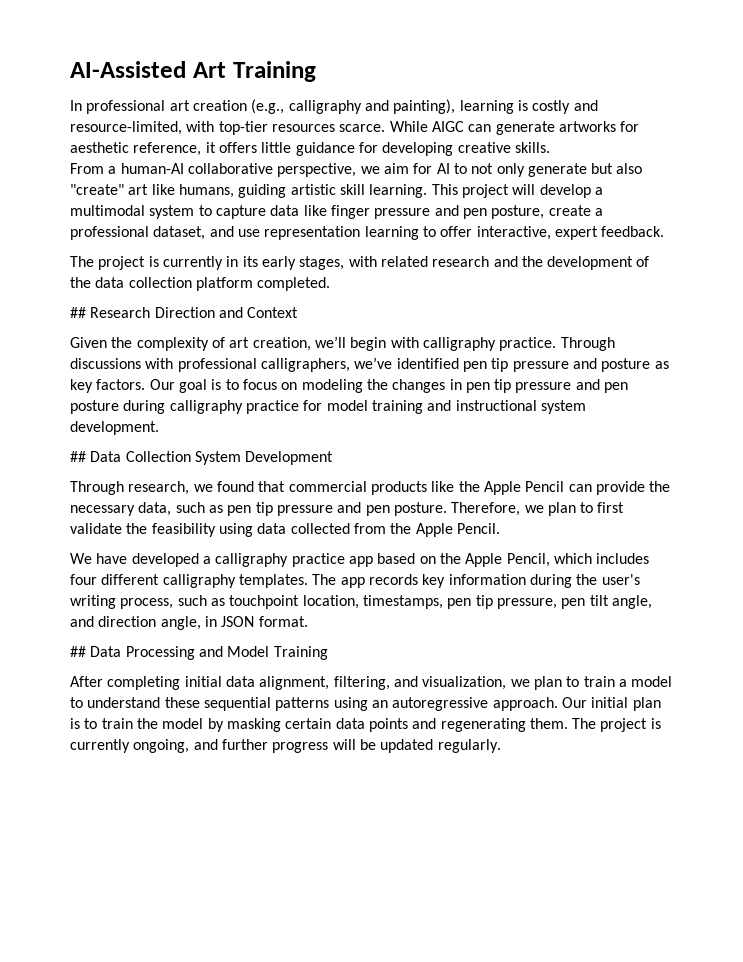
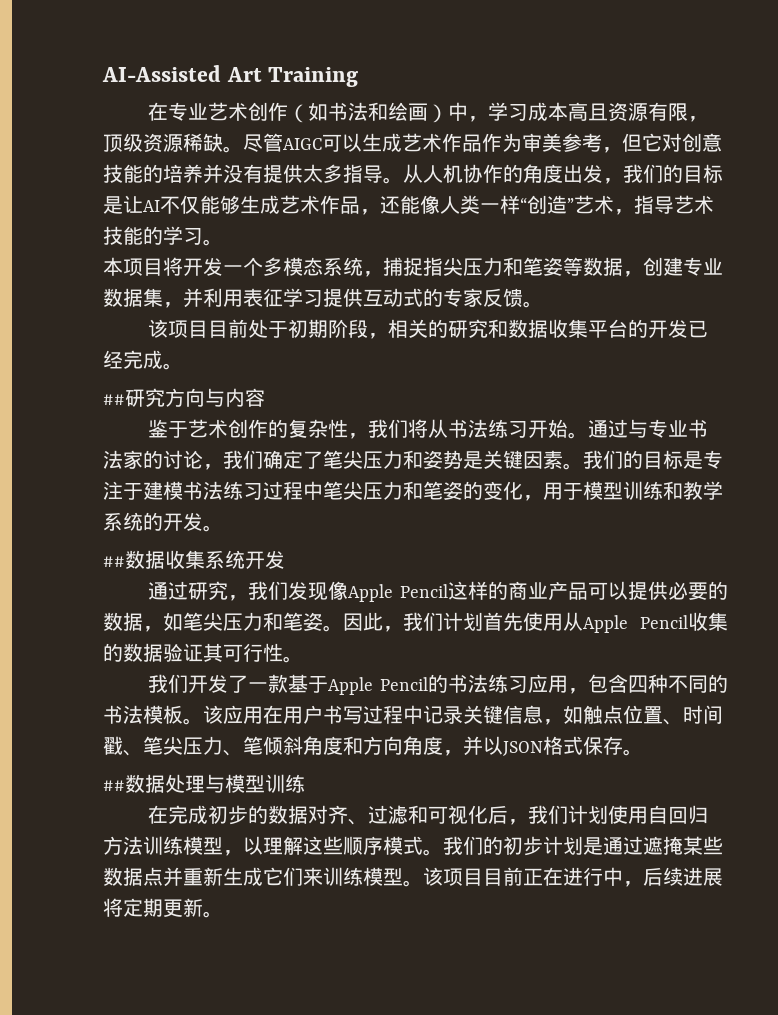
- In professional art creation (e.g., calligraphy and painting), learning is costly and resource-limited, with top-tier resources scarce. While AIGC can generate artworks for aesthetic reference, it offers little guidance for developing creative skills.
- From a human-AI collaborative perspective, we aim for AI to not only generate but also "create" art like humans, guiding artistic skill learning. This project will develop a multimodal system to capture data like finger pressure and pen posture, create a professional dataset, and use representation learning to offer interactive, expert feedback.
- The project is currently in its early stages, with related research and the development of the data collection platform completed.
- ## Research Direction and Context
- Given the complexity of art creation, we’ll begin with calligraphy practice. Through discussions with professional calligraphers, we’ve identified pen tip pressure and posture as key factors. Our goal is to focus on modeling the changes in pen tip pressure and pen posture during calligraphy practice for model training and instructional system development.
- ## Data Collection System Development
- Through research, we found that commercial products like the Apple Pencil can provide the necessary data, such as pen tip pressure and pen posture. Therefore, we plan to first validate the feasibility using data collected from the Apple Pencil.
- We have developed a calligraphy practice app based on the Apple Pencil, which includes four different calligraphy templates. The app records key information during the user's writing process, such as touchpoint location, timestamps, pen tip pressure, pen tilt angle, and direction angle, in JSON format.
- ## Data Processing and Model Training
- After completing initial data alignment, filtering, and visualization, we plan to train a model to understand these sequential patterns using an autoregressive approach. Our initial plan is to train the model by masking certain data points and regenerating them. The project is currently ongoing, and further progress will be updated regularly.
+ 在专业艺术创作（如书法和绘画）中，学习成本高且资源有限，顶级资源稀缺。尽管AIGC可以生成艺术作品作为审美参考，但它对创意技能的培养并没有提供太多指导。从人机协作的角度出发，我们的目标是让AI不仅能够生成艺术作品，还能像人类一样“创造”艺术，指导艺术技能的学习。
+ 本项目将开发一个多模态系统，捕捉指尖压力和笔姿等数据，创建专业数据集，并利用表征学习提供互动式的专家反馈。
+ 该项目目前处于初期阶段，相关的研究和数据收集平台的开发已经完成。
+ ##研究方向与内容
+ 鉴于艺术创作的复杂性，我们将从书法练习开始。通过与专业书法家的讨论，我们确定了笔尖压力和姿势是关键因素。我们的目标是专注于建模书法练习过程中笔尖压力和笔姿的变化，用于模型训练和教学系统的开发。
+ ##数据收集系统开发
+ 通过研究，我们发现像Apple Pencil这样的商业产品可以提供必要的数据，如笔尖压力和笔姿。因此，我们计划首先使用从Apple Pencil收集的数据验证其可行性。
+ 我们开发了一款基于Apple Pencil的书法练习应用，包含四种不同的书法模板。该应用在用户书写过程中记录关键信息，如触点位置、时间戳、笔尖压力、笔倾斜角度和方向角度，并以JSON格式保存。
+ ##数据处理与模型训练
+ 在完成初步的数据对齐、过滤和可视化后，我们计划使用自回归方法训练模型，以理解这些顺序模式。我们的初步计划是通过遮掩某些数据点并重新生成它们来训练模型。该项目目前正在进行中，后续进展将定期更新。

